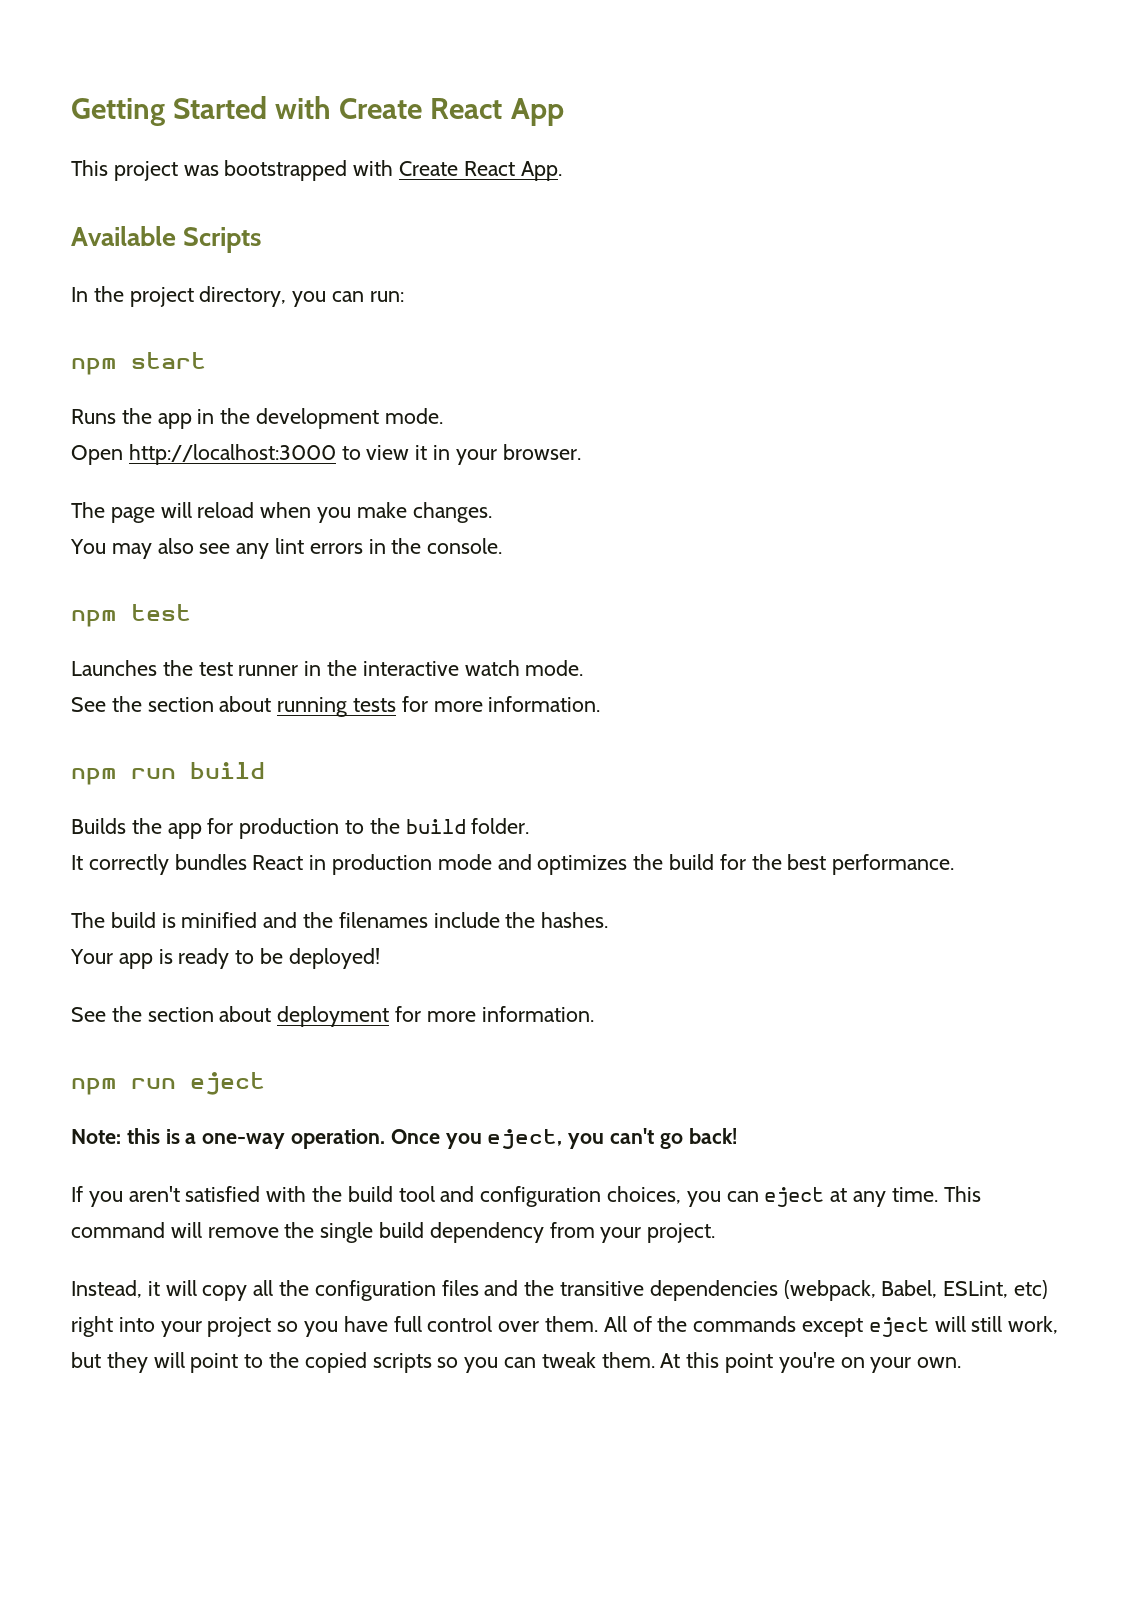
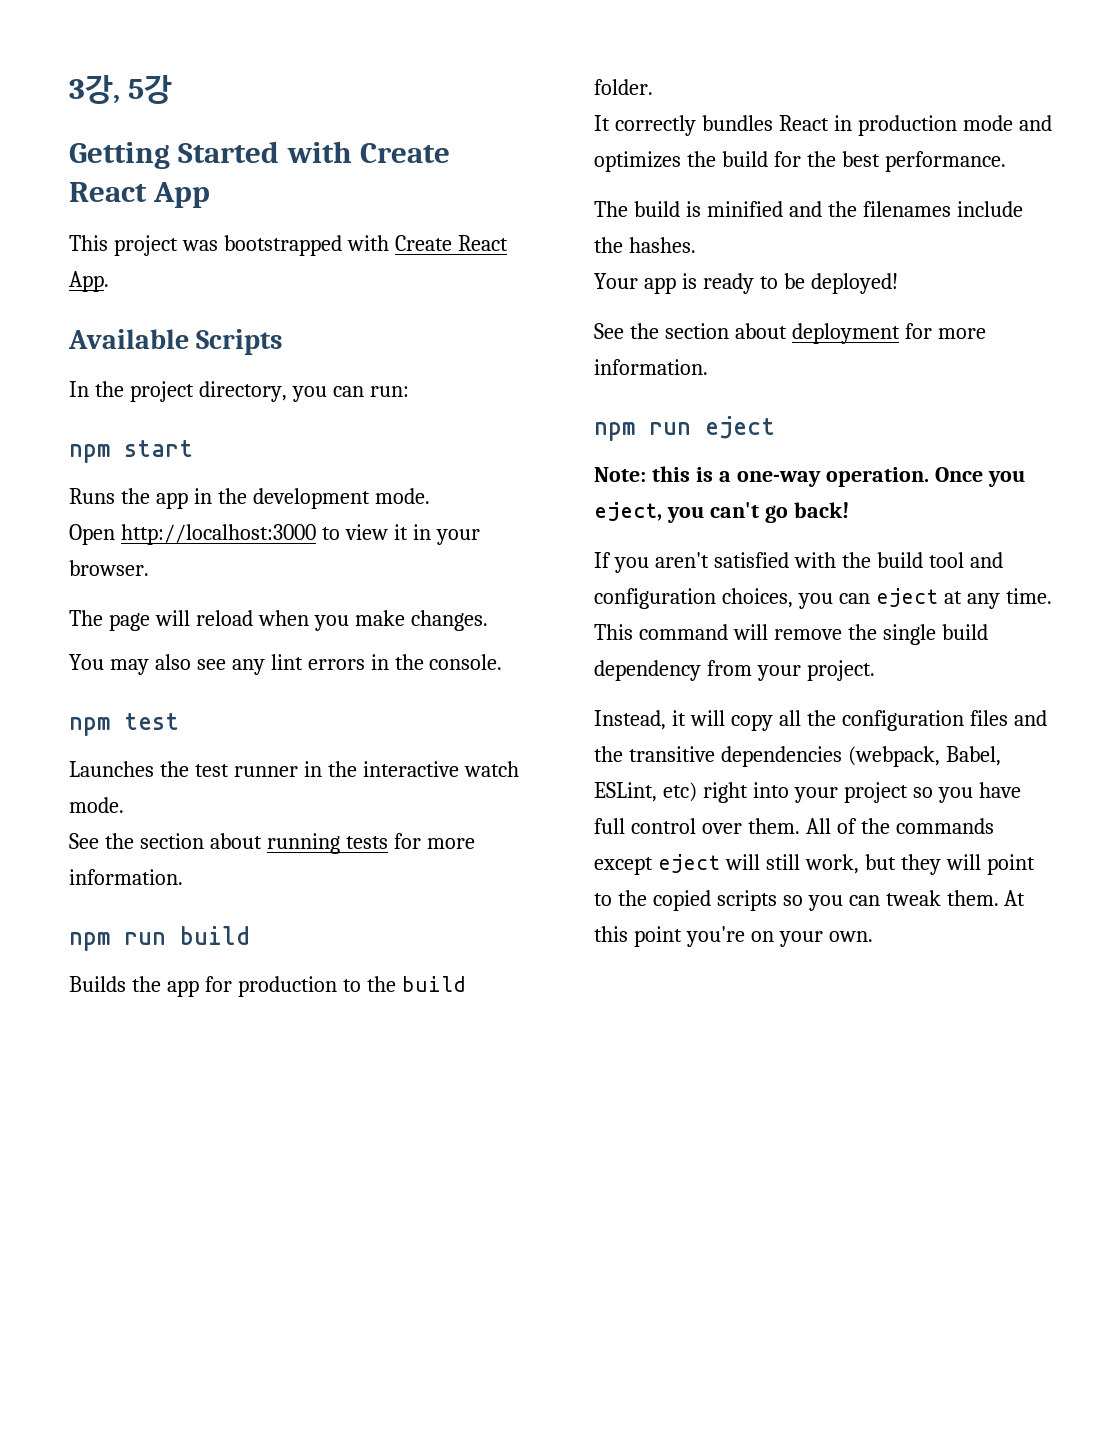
+ 3강, 5강

